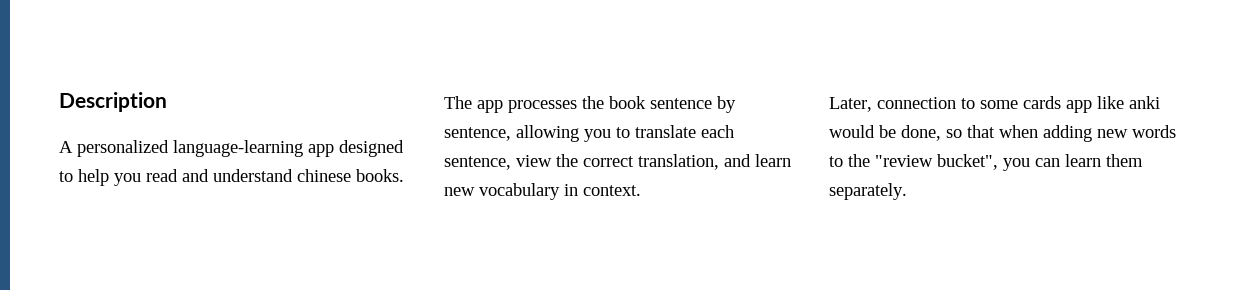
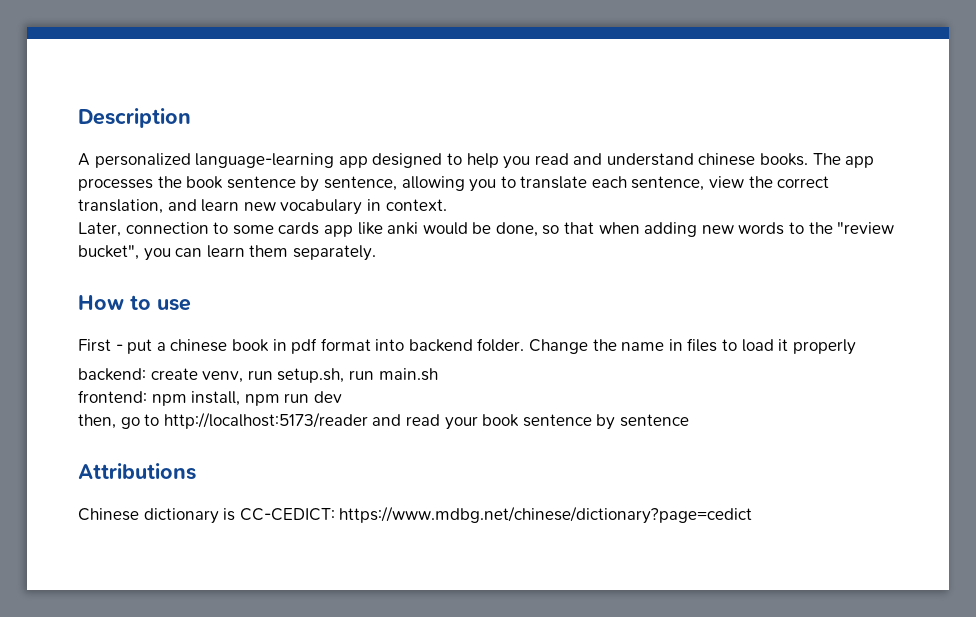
+ How to use
+ First - put a chinese book in pdf format into backend folder. Change the name in files to load it properly
+ backend: create venv, run setup.sh, run main.sh
+ frontend: npm install, npm run dev
+ then, go to http://localhost:5173/reader and read your book sentence by sentence
+ Attributions
+ Chinese dictionary is CC-CEDICT: https://www.mdbg.net/chinese/dictionary?page=cedict

